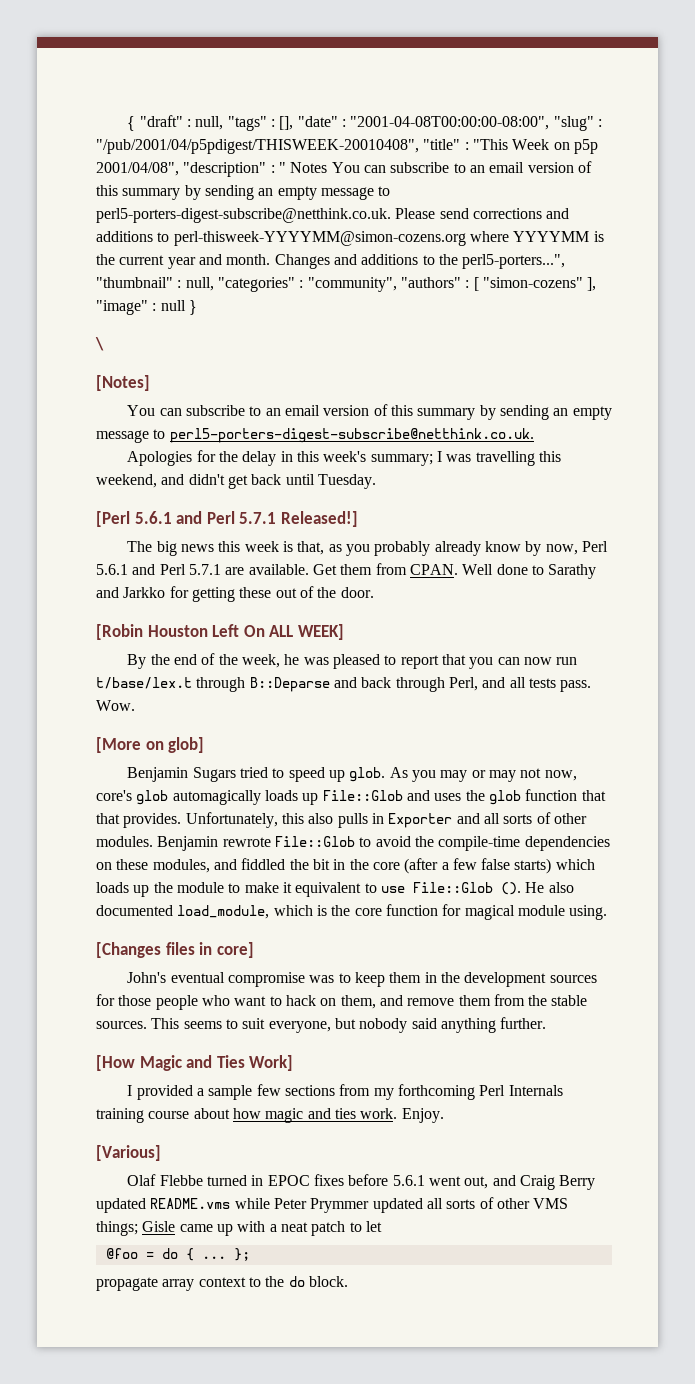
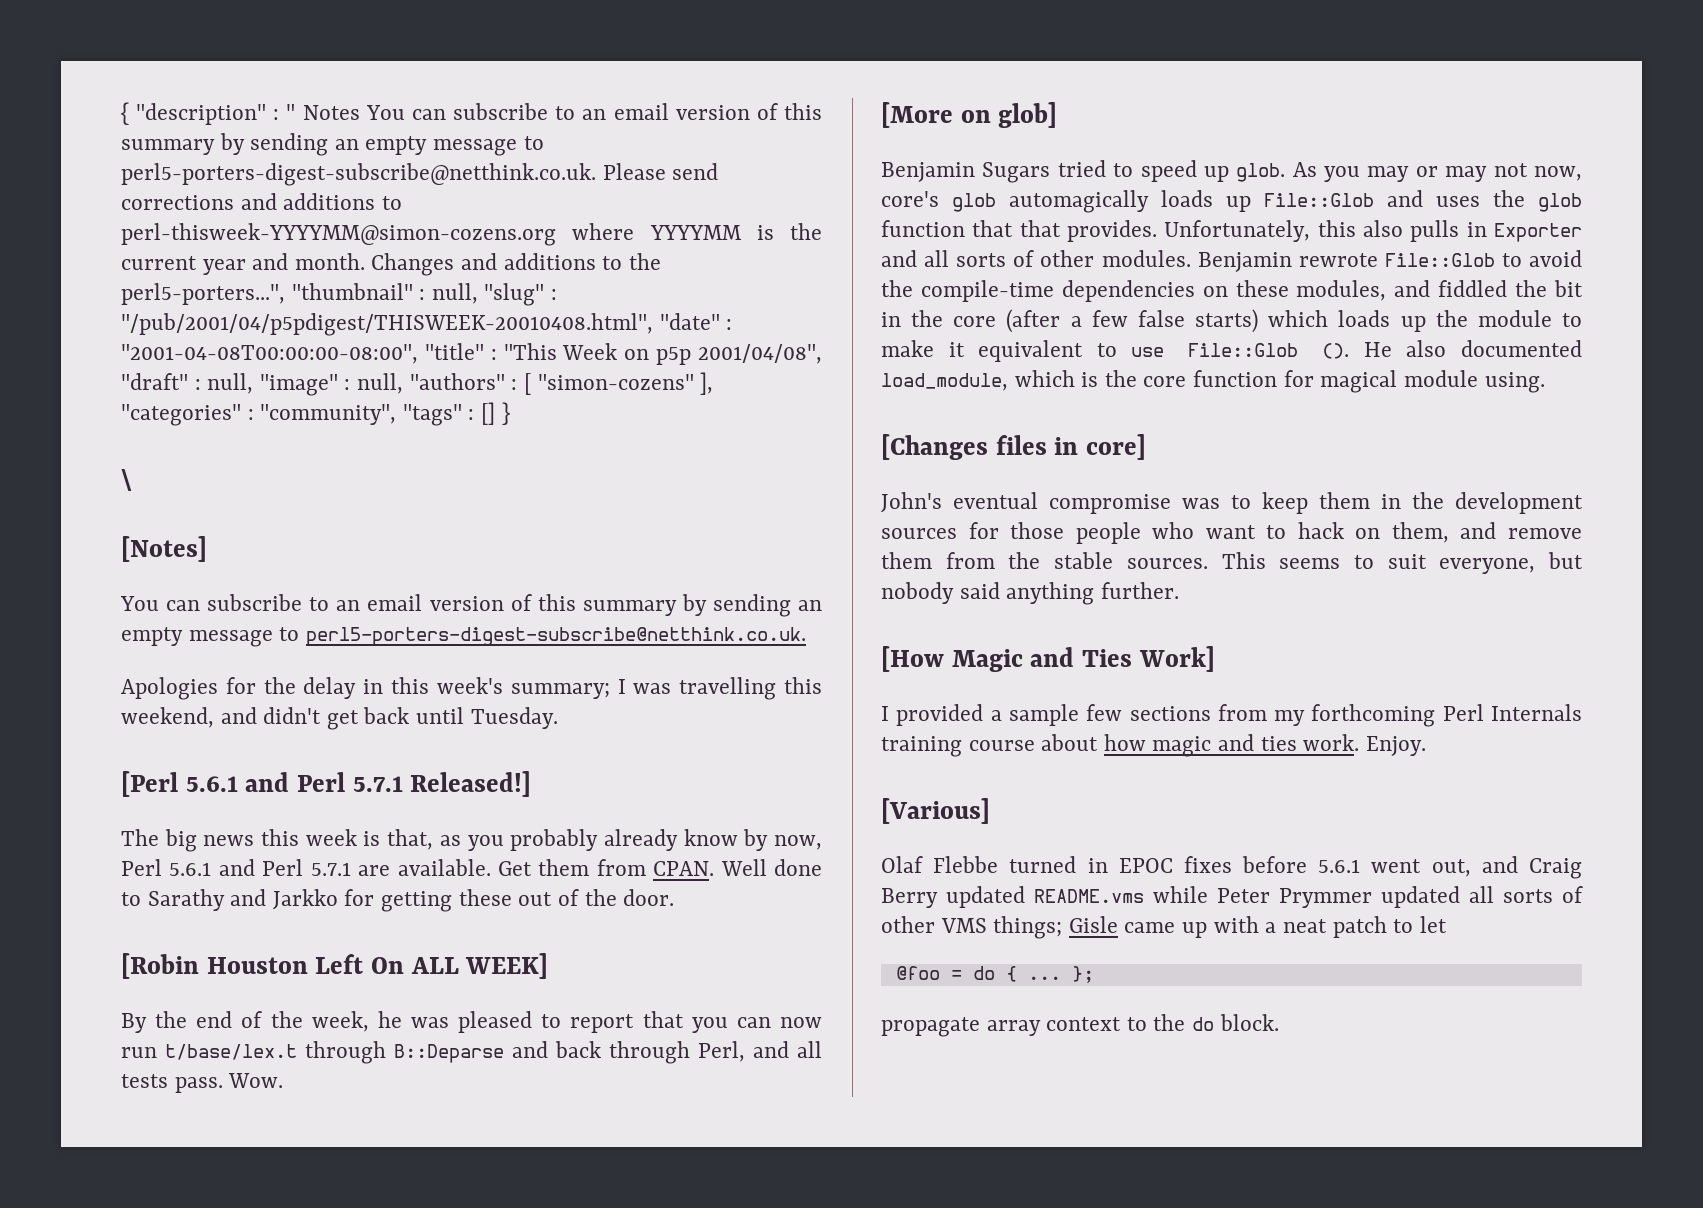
- { "draft" : null, "tags" : [], "date" : "2001-04-08T00:00:00-08:00", "slug" : "/pub/2001/04/p5pdigest/THISWEEK-20010408", "title" : "This Week on p5p 2001/04/08", "description" : " Notes You can subscribe to an email version of this summary by sending an empty message to perl5-porters-digest-subscribe@netthink.co.uk. Please send corrections and additions to perl-thisweek-YYYYMM@simon-cozens.org where YYYYMM is the current year and month.
+ { "description" : " Notes You can subscribe to an email version of this summary by sending an empty message to perl5-porters-digest-subscribe@netthink.co.uk. Please send corrections and additions to perl-thisweek-YYYYMM@simon-cozens.org where YYYYMM is the current year and month.
- Changes and additions to the perl5-porters...", "thumbnail" : null, "categories" : "community", "authors" : [ "simon-cozens" ], "image" : null }
+ Changes and additions to the perl5-porters...", "thumbnail" : null, "slug" : "/pub/2001/04/p5pdigest/THISWEEK-20010408.html", "date" : "2001-04-08T00:00:00-08:00", "title" : "This Week on p5p 2001/04/08", "draft" : null, "image" : null, "authors" : [ "simon-cozens" ], "categories" : "community", "tags" : [] }

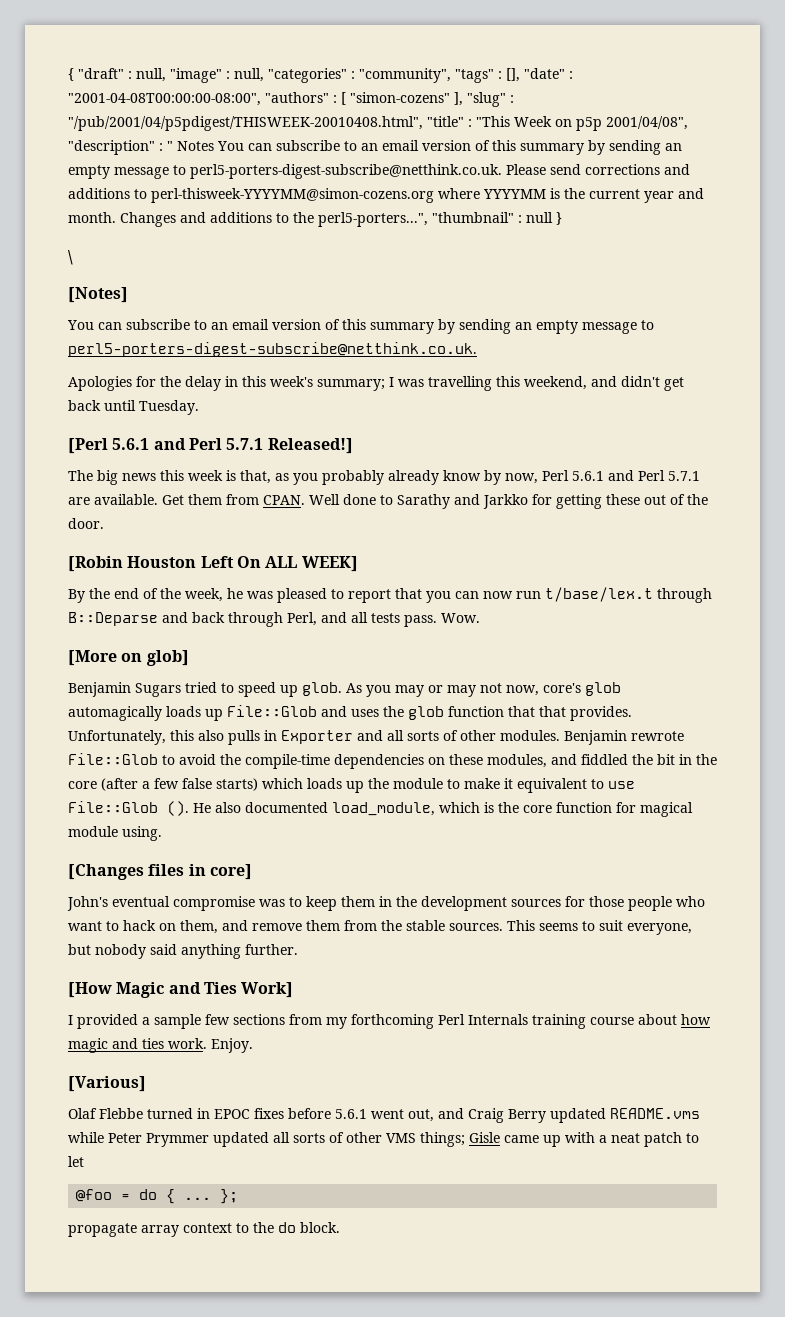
- { "description" : " Notes You can subscribe to an email version of this summary by sending an empty message to perl5-porters-digest-subscribe@netthink.co.uk. Please send corrections and additions to perl-thisweek-YYYYMM@simon-cozens.org where YYYYMM is the current year and month.
+ { "draft" : null, "image" : null, "categories" : "community", "tags" : [], "date" : "2001-04-08T00:00:00-08:00", "authors" : [ "simon-cozens" ], "slug" : "/pub/2001/04/p5pdigest/THISWEEK-20010408.html", "title" : "This Week on p5p 2001/04/08", "description" : " Notes You can subscribe to an email version of this summary by sending an empty message to perl5-porters-digest-subscribe@netthink.co.uk. Please send corrections and additions to perl-thisweek-YYYYMM@simon-cozens.org where YYYYMM is the current year and month.
- Changes and additions to the perl5-porters...", "thumbnail" : null, "slug" : "/pub/2001/04/p5pdigest/THISWEEK-20010408.html", "date" : "2001-04-08T00:00:00-08:00", "title" : "This Week on p5p 2001/04/08", "draft" : null, "image" : null, "authors" : [ "simon-cozens" ], "categories" : "community", "tags" : [] }
+ Changes and additions to the perl5-porters...", "thumbnail" : null }

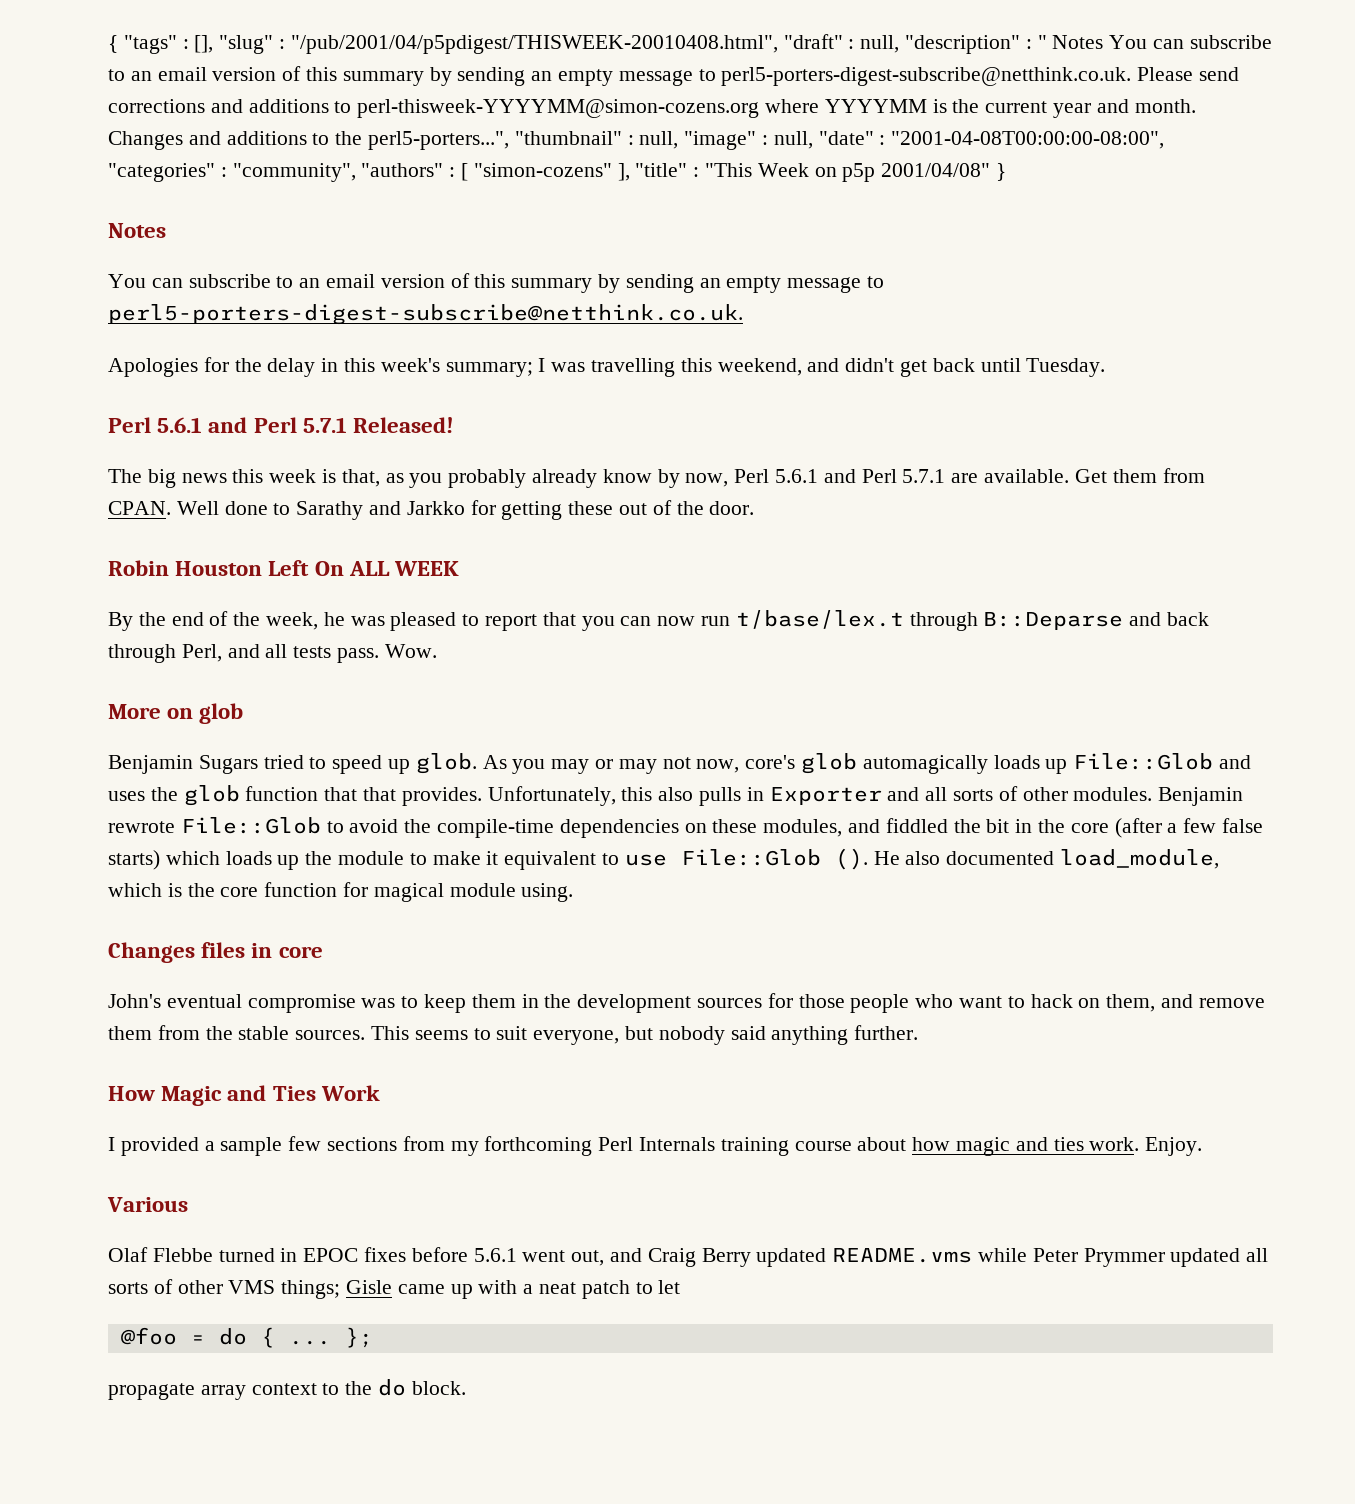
- { "draft" : null, "image" : null, "categories" : "community", "tags" : [], "date" : "2001-04-08T00:00:00-08:00", "authors" : [ "simon-cozens" ], "slug" : "/pub/2001/04/p5pdigest/THISWEEK-20010408.html", "title" : "This Week on p5p 2001/04/08", "description" : " Notes You can subscribe to an email version of this summary by sending an empty message to perl5-porters-digest-subscribe@netthink.co.uk. Please send corrections and additions to perl-thisweek-YYYYMM@simon-cozens.org where YYYYMM is the current year and month.
+ { "tags" : [], "slug" : "/pub/2001/04/p5pdigest/THISWEEK-20010408.html", "draft" : null, "description" : " Notes You can subscribe to an email version of this summary by sending an empty message to perl5-porters-digest-subscribe@netthink.co.uk. Please send corrections and additions to perl-thisweek-YYYYMM@simon-cozens.org where YYYYMM is the current year and month.
- Changes and additions to the perl5-porters...", "thumbnail" : null }
- \
- [Notes]
+ Changes and additions to the perl5-porters...", "thumbnail" : null, "image" : null, "date" : "2001-04-08T00:00:00-08:00", "categories" : "community", "authors" : [ "simon-cozens" ], "title" : "This Week on p5p 2001/04/08" }
+ Notes
- [Perl 5.6.1 and Perl 5.7.1 Released!]
+ Perl 5.6.1 and Perl 5.7.1 Released!
- [Robin Houston Left On ALL WEEK]
+ Robin Houston Left On ALL WEEK
- [More on glob]
+ More on glob
- [Changes files in core]
+ Changes files in core
- [How Magic and Ties Work]
+ How Magic and Ties Work
- [Various]
+ Various

